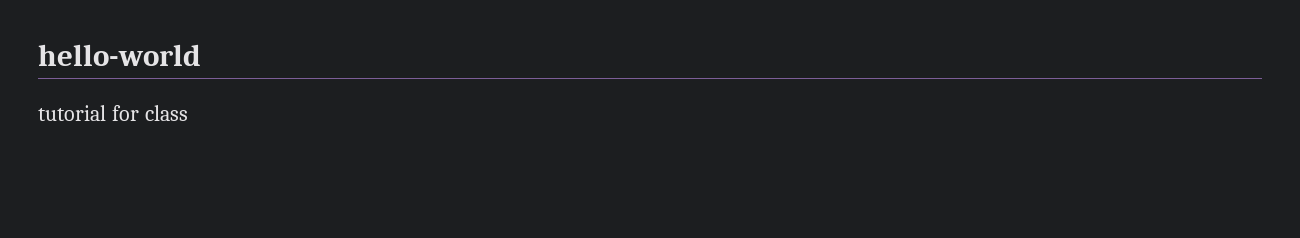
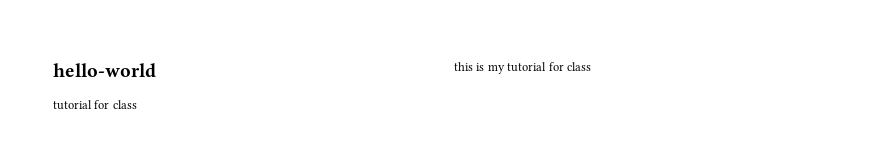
+ this is my tutorial for class

